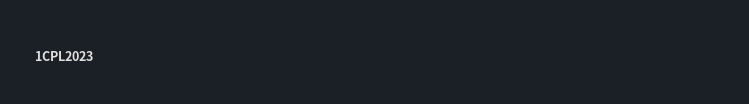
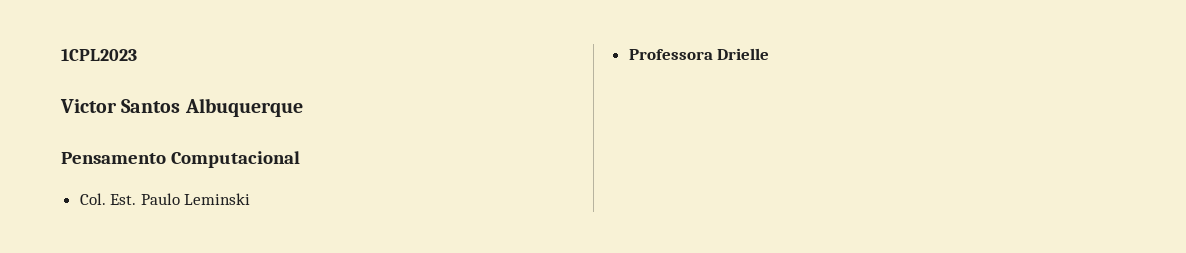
+ Victor Santos Albuquerque
+ Pensamento Computacional
+ Col. Est. Paulo Leminski
+ Professora Drielle

